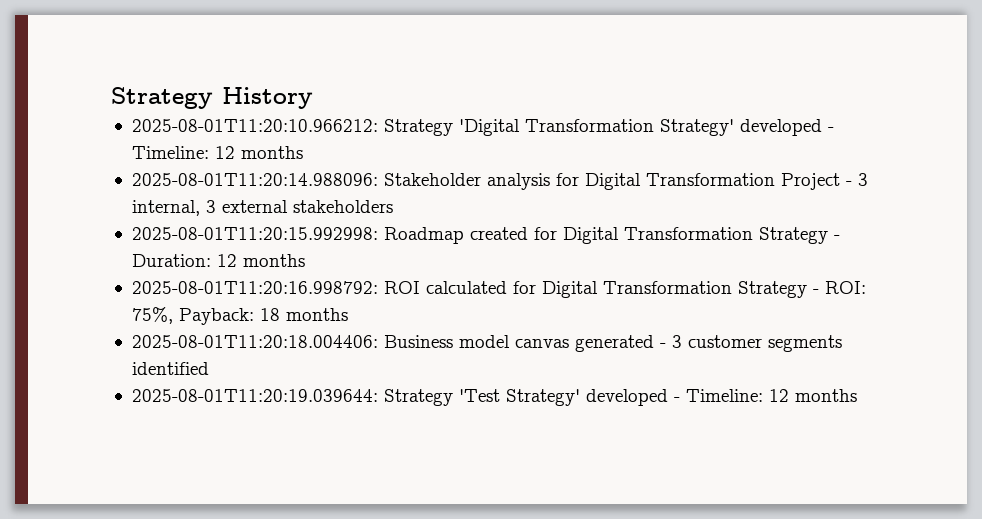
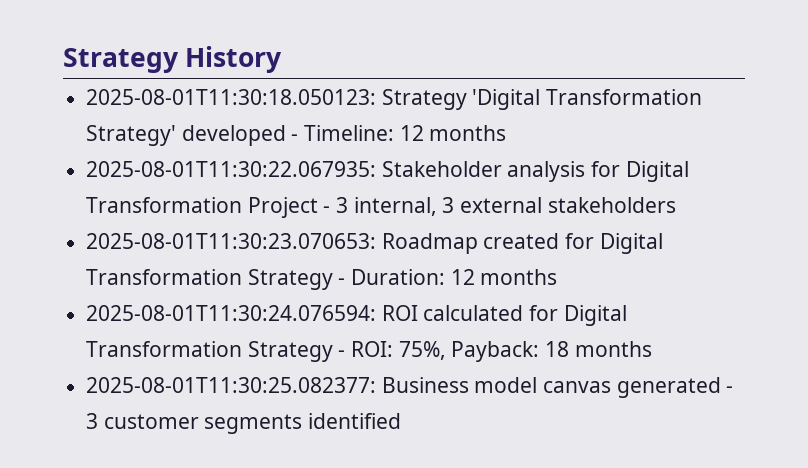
- 2025-08-01T11:20:10.966212: Strategy 'Digital Transformation Strategy' developed - Timeline: 12 months
+ 2025-08-01T11:30:18.050123: Strategy 'Digital Transformation Strategy' developed - Timeline: 12 months
- 2025-08-01T11:20:14.988096: Stakeholder analysis for Digital Transformation Project - 3 internal, 3 external stakeholders
+ 2025-08-01T11:30:22.067935: Stakeholder analysis for Digital Transformation Project - 3 internal, 3 external stakeholders
- 2025-08-01T11:20:15.992998: Roadmap created for Digital Transformation Strategy - Duration: 12 months
+ 2025-08-01T11:30:23.070653: Roadmap created for Digital Transformation Strategy - Duration: 12 months
- 2025-08-01T11:20:16.998792: ROI calculated for Digital Transformation Strategy - ROI: 75%, Payback: 18 months
+ 2025-08-01T11:30:24.076594: ROI calculated for Digital Transformation Strategy - ROI: 75%, Payback: 18 months
- 2025-08-01T11:20:18.004406: Business model canvas generated - 3 customer segments identified
+ 2025-08-01T11:30:25.082377: Business model canvas generated - 3 customer segments identified
- 2025-08-01T11:20:19.039644: Strategy 'Test Strategy' developed - Timeline: 12 months

